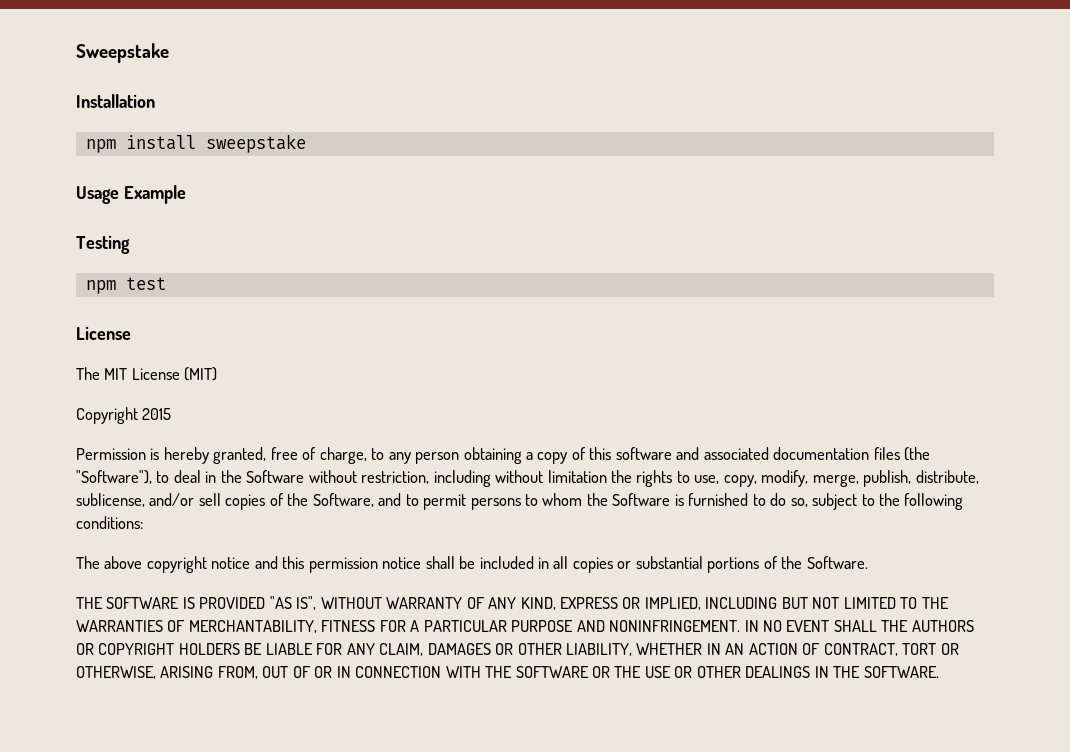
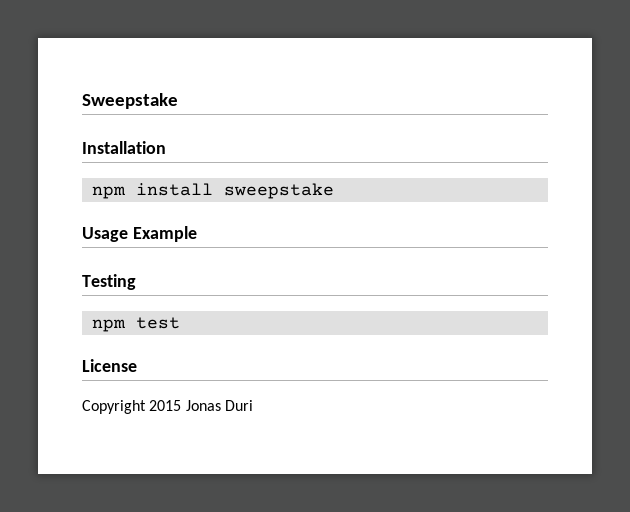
- The MIT License (MIT)
- Copyright 2015
- Permission is hereby granted, free of charge, to any person obtaining a copy of this software and associated documentation files (the "Software"), to deal in the Software without restriction, including without limitation the rights to use, copy, modify, merge, publish, distribute, sublicense, and/or sell copies of the Software, and to permit persons to whom the Software is furnished to do so, subject to the following conditions:
- The above copyright notice and this permission notice shall be included in all copies or substantial portions of the Software.
- THE SOFTWARE IS PROVIDED "AS IS", WITHOUT WARRANTY OF ANY KIND, EXPRESS OR IMPLIED, INCLUDING BUT NOT LIMITED TO THE WARRANTIES OF MERCHANTABILITY, FITNESS FOR A PARTICULAR PURPOSE AND NONINFRINGEMENT. IN NO EVENT SHALL THE AUTHORS OR COPYRIGHT HOLDERS BE LIABLE FOR ANY CLAIM, DAMAGES OR OTHER LIABILITY, WHETHER IN AN ACTION OF CONTRACT, TORT OR OTHERWISE, ARISING FROM, OUT OF OR IN CONNECTION WITH THE SOFTWARE OR THE USE OR OTHER DEALINGS IN THE SOFTWARE.
+ Copyright 2015 Jonas Duri

